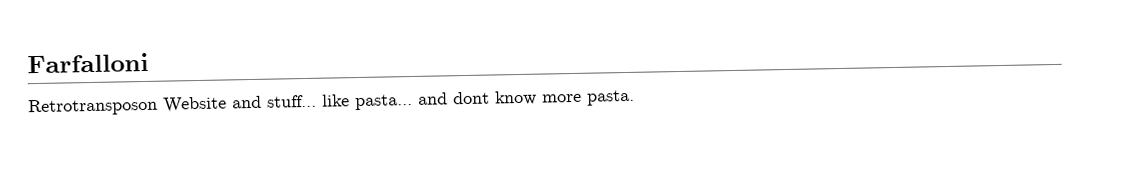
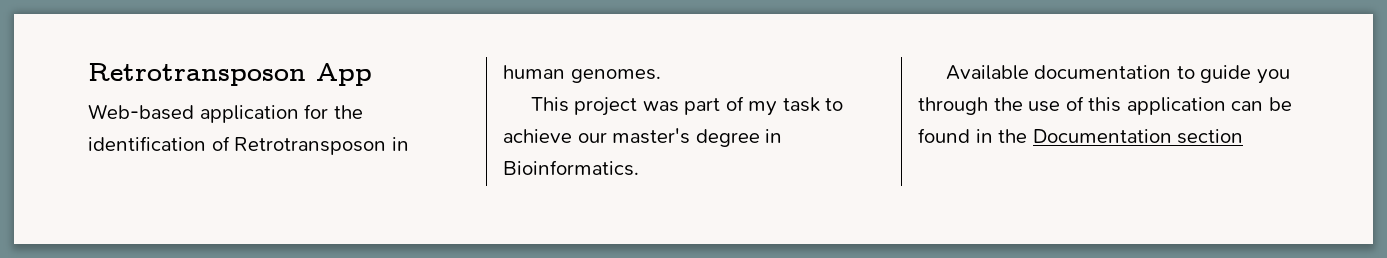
- Farfalloni
- Retrotransposon Website and stuff... like pasta... and dont know more pasta.
+ Retrotransposon App
+ Web-based application for the identification of Retrotransposon in human genomes.
+ This project was part of my task to achieve our master's degree in Bioinformatics.
+ Available documentation to guide you through the use of this application can be found in the Documentation section

